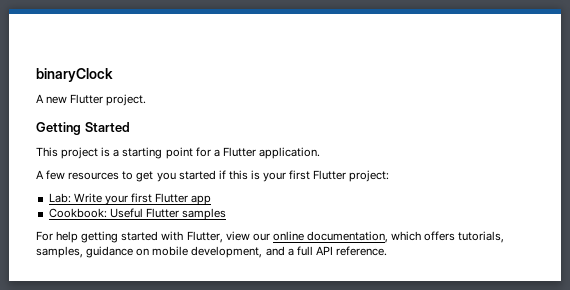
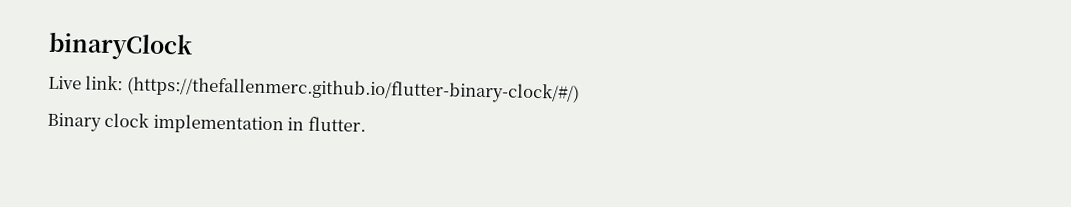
- A new Flutter project.
- Getting Started
- This project is a starting point for a Flutter application.
- A few resources to get you started if this is your first Flutter project:
- Lab: Write your first Flutter app
- Cookbook: Useful Flutter samples
- For help getting started with Flutter, view our online documentation, which offers tutorials, samples, guidance on mobile development, and a full API reference.
+ Live link: (https://thefallenmerc.github.io/flutter-binary-clock/#/)
+ Binary clock implementation in flutter.

